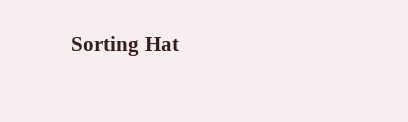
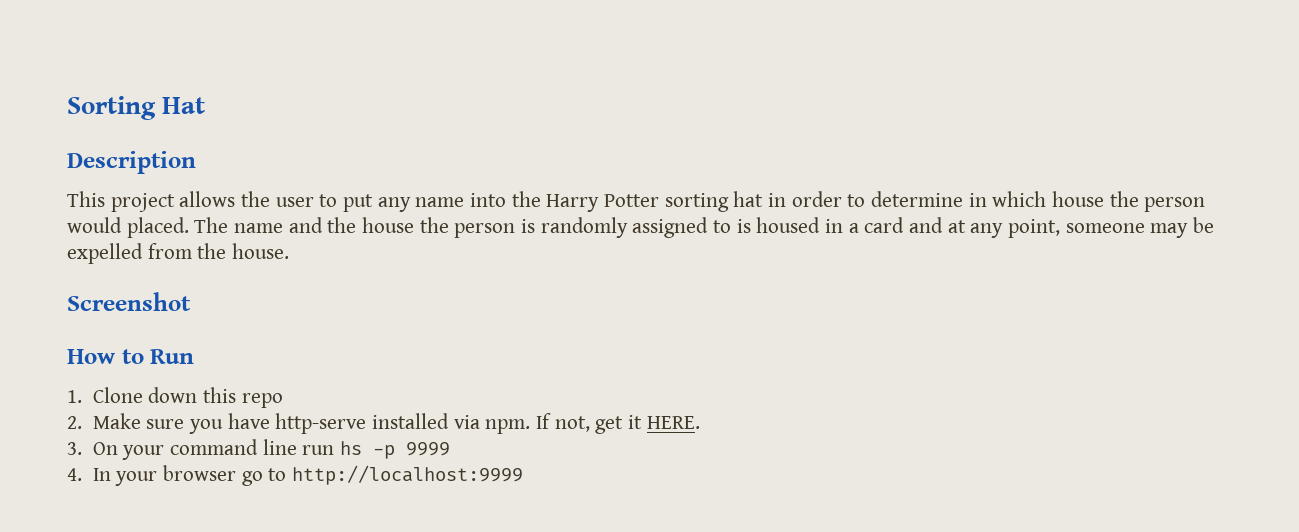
+ Description
+ This project allows the user to put any name into the Harry Potter sorting hat in order to determine in which house the person would placed. The name and the house the person is randomly assigned to is housed in a card and at any point, someone may be expelled from the house.
+ Screenshot
+ How to Run
+ 1. Clone down this repo
+ 2. Make sure you have http-serve installed via npm. If not, get it HERE.
+ 3. On your command line run hs -p 9999
+ 4. In your browser go to http://localhost:9999

